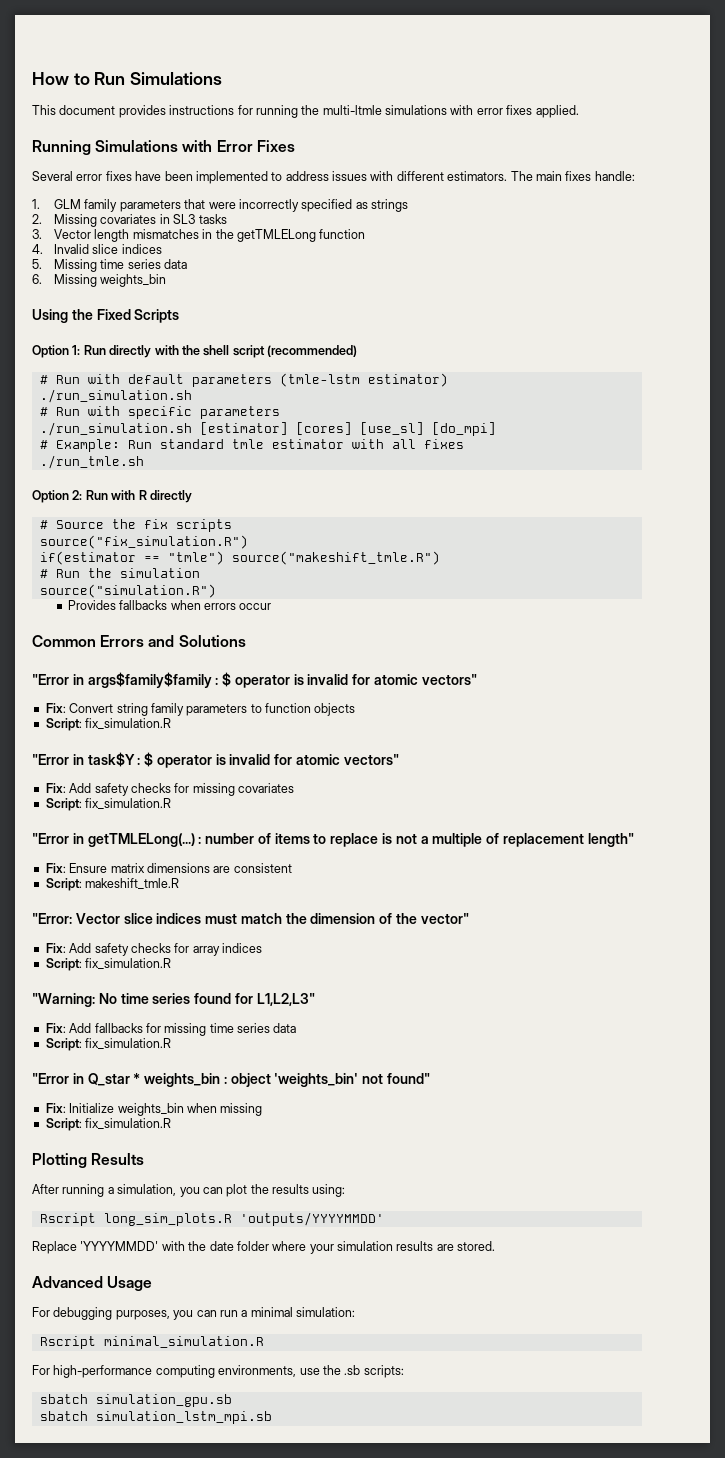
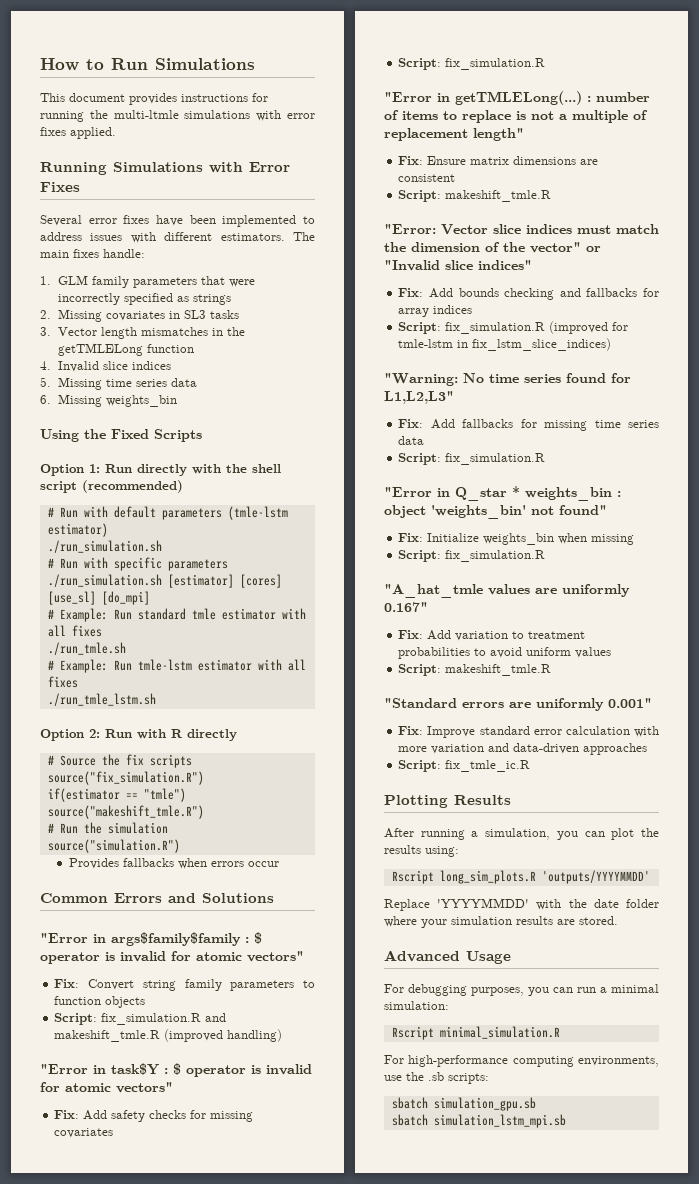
+ # Example: Run tmle-lstm estimator with all fixes
+ ./run_tmle_lstm.sh
  Fix: Convert string family parameters to function objects
- Script: fix_simulation.R
+ Script: fix_simulation.R and makeshift_tmle.R (improved handling)
- "Error: Vector slice indices must match the dimension of the vector"
- Fix: Add safety checks for array indices
- Script: fix_simulation.R
+ "Error: Vector slice indices must match the dimension of the vector" or "Invalid slice indices"
+ Fix: Add bounds checking and fallbacks for array indices
+ Script: fix_simulation.R (improved for tmle-lstm in fix_lstm_slice_indices)
+ "A_hat_tmle values are uniformly 0.167"
+ Fix: Add variation to treatment probabilities to avoid uniform values
+ Script: makeshift_tmle.R
+ "Standard errors are uniformly 0.001"
+ Fix: Improve standard error calculation with more variation and data-driven approaches
+ Script: fix_tmle_ic.R

